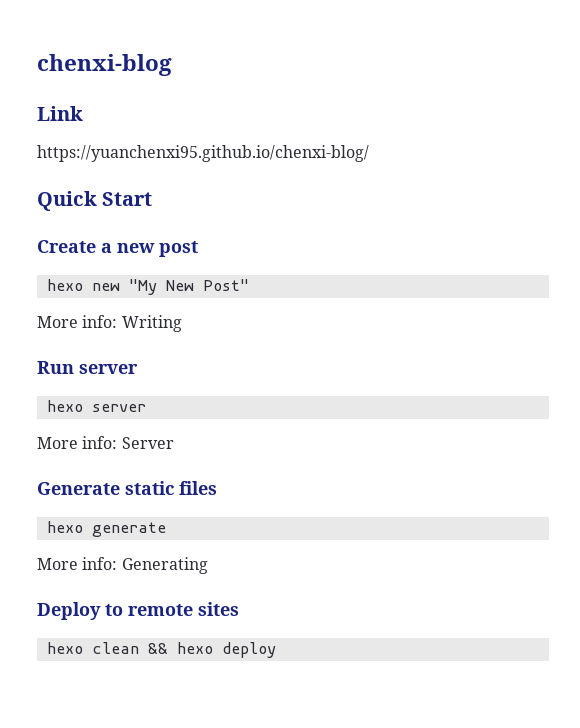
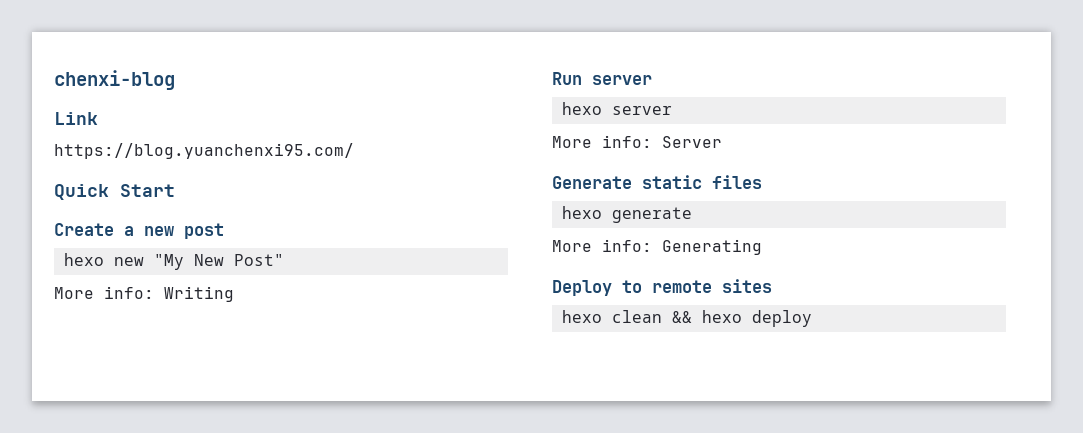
- https://yuanchenxi95.github.io/chenxi-blog/
+ https://blog.yuanchenxi95.com/

